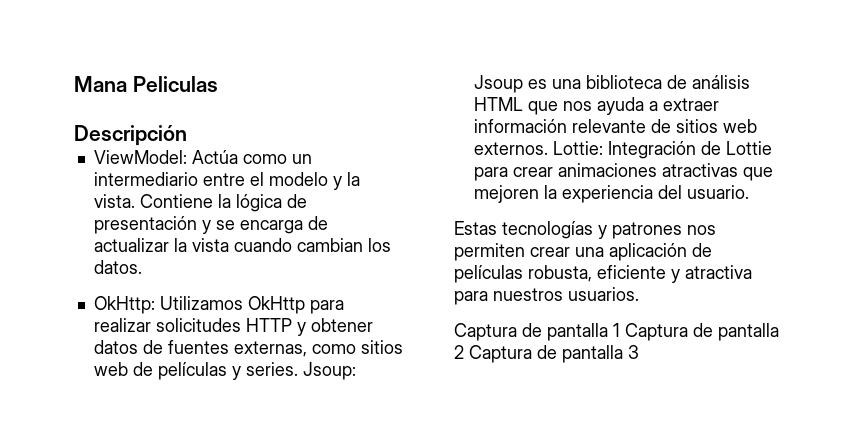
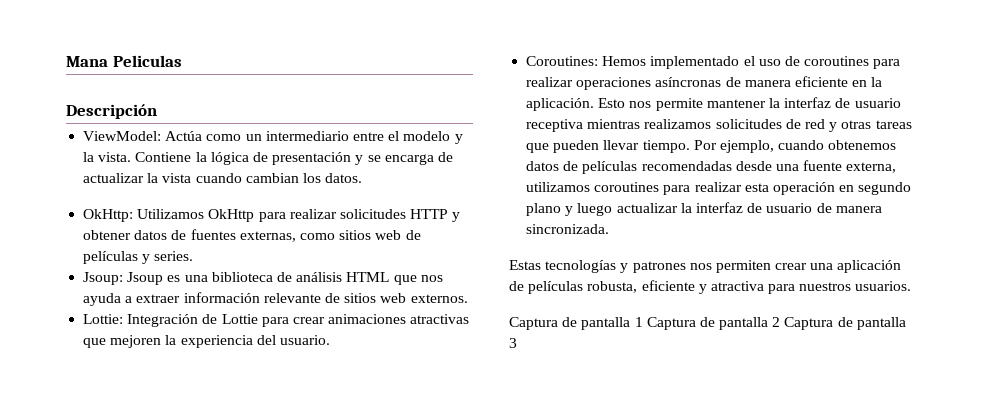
- OkHttp: Utilizamos OkHttp para realizar solicitudes HTTP y obtener datos de fuentes externas, como sitios web de películas y series. Jsoup: Jsoup es una biblioteca de análisis HTML que nos ayuda a extraer información relevante de sitios web externos. Lottie: Integración de Lottie para crear animaciones atractivas que mejoren la experiencia del usuario.
+ OkHttp: Utilizamos OkHttp para realizar solicitudes HTTP y obtener datos de fuentes externas, como sitios web de películas y series.
+ Jsoup: Jsoup es una biblioteca de análisis HTML que nos ayuda a extraer información relevante de sitios web externos.
+ Lottie: Integración de Lottie para crear animaciones atractivas que mejoren la experiencia del usuario.
+ Coroutines: Hemos implementado el uso de coroutines para realizar operaciones asíncronas de manera eficiente en la aplicación. Esto nos permite mantener la interfaz de usuario receptiva mientras realizamos solicitudes de red y otras tareas que pueden llevar tiempo. Por ejemplo, cuando obtenemos datos de películas recomendadas desde una fuente externa, utilizamos coroutines para realizar esta operación en segundo plano y luego actualizar la interfaz de usuario de manera sincronizada.

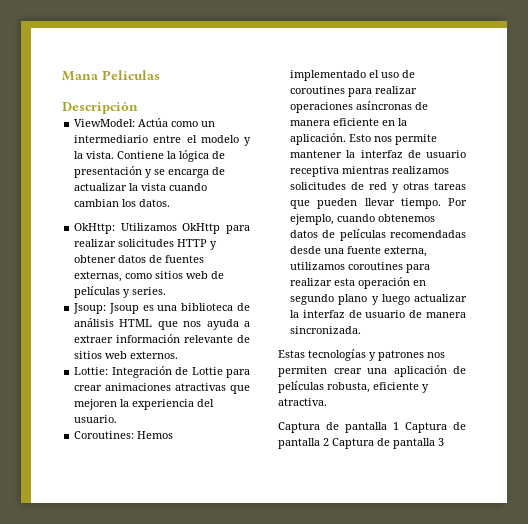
- Estas tecnologías y patrones nos permiten crear una aplicación de películas robusta, eficiente y atractiva para nuestros usuarios.
+ Estas tecnologías y patrones nos permiten crear una aplicación de películas robusta, eficiente y atractiva.

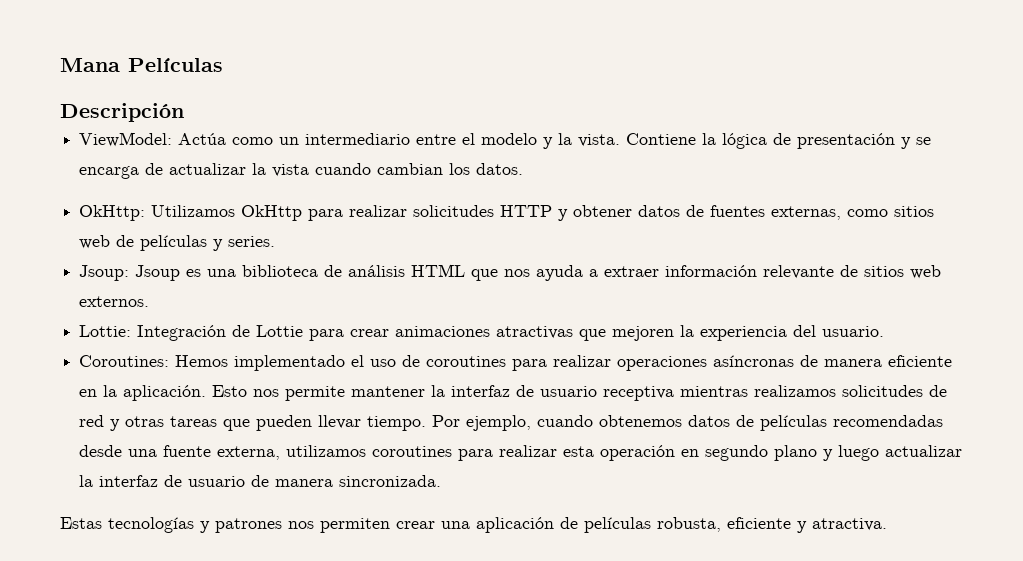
- Mana Peliculas
+ Mana Películas
- Captura de pantalla 1 Captura de pantalla 2 Captura de pantalla 3

